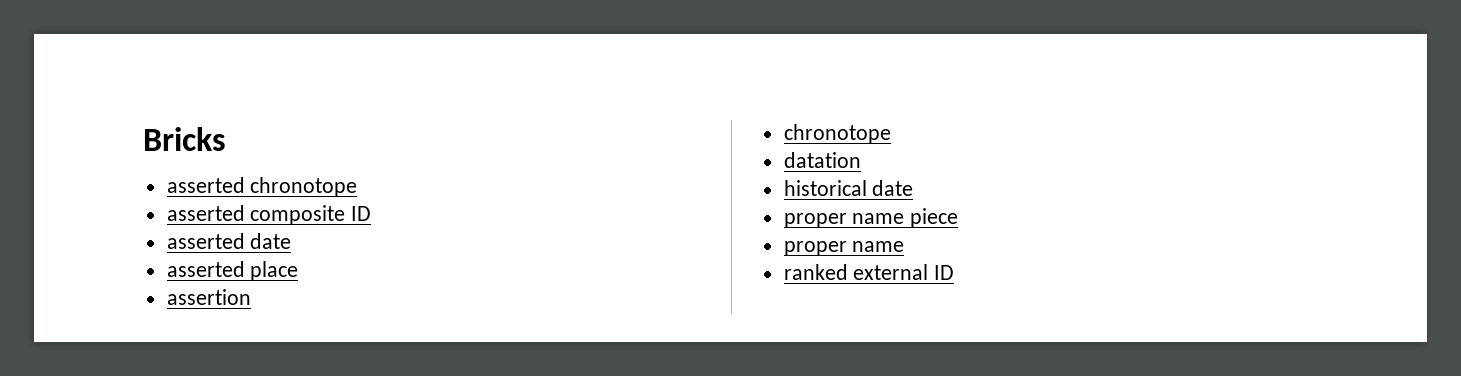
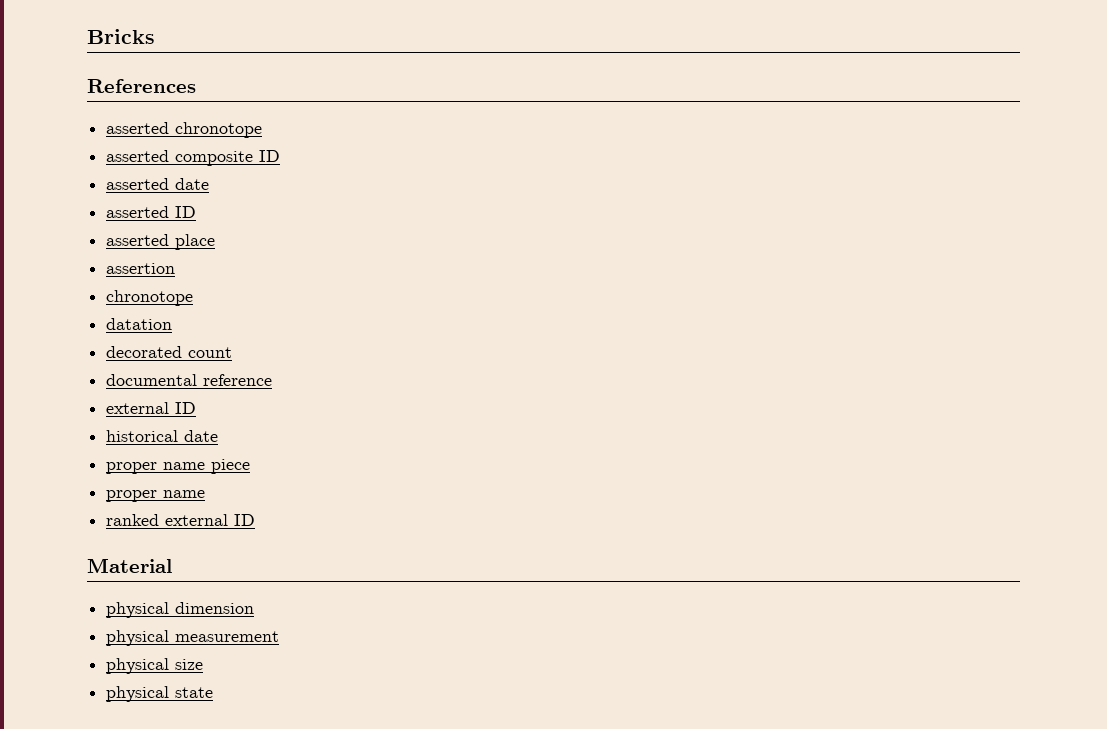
+ References
+ asserted ID
+ decorated count
+ documental reference
+ external ID
+ Material
+ physical dimension
+ physical measurement
+ physical size
+ physical state

